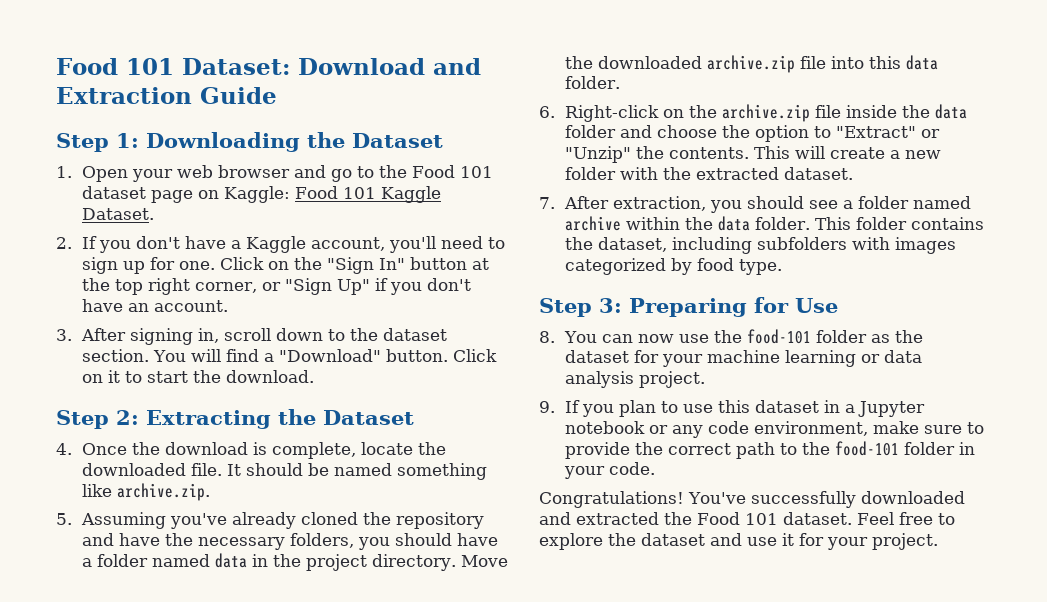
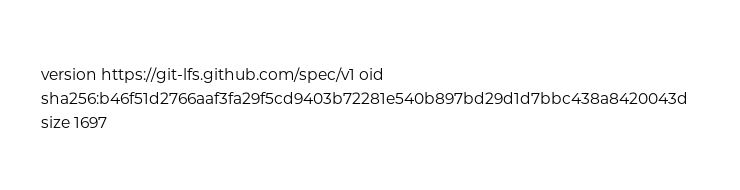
- Food 101 Dataset: Download and Extraction Guide
- Step 1: Downloading the Dataset
- 1. Open your web browser and go to the Food 101 dataset page on Kaggle: Food 101 Kaggle Dataset.
- 2. If you don't have a Kaggle account, you'll need to sign up for one. Click on the "Sign In" button at the top right corner, or "Sign Up" if you don't have an account.
- 3. After signing in, scroll down to the dataset section. You will find a "Download" button. Click on it to start the download.
- Step 2: Extracting the Dataset
- 4. Once the download is complete, locate the downloaded file. It should be named something like archive.zip.
- 5. Assuming you've already cloned the repository and have the necessary folders, you should have a folder named data in the project directory. Move the downloaded archive.zip file into this data folder.
- 6. Right-click on the archive.zip file inside the data folder and choose the option to "Extract" or "Unzip" the contents. This will create a new folder with the extracted dataset.
- 7. After extraction, you should see a folder named archive within the data folder. This folder contains the dataset, including subfolders with images categorized by food type.
- Step 3: Preparing for Use
- 8. You can now use the food-101 folder as the dataset for your machine learning or data analysis project.
- 9. If you plan to use this dataset in a Jupyter notebook or any code environment, make sure to provide the correct path to the food-101 folder in your code.
- Congratulations! You've successfully downloaded and extracted the Food 101 dataset. Feel free to explore the dataset and use it for your project.
+ version https://git-lfs.github.com/spec/v1 oid sha256:b46f51d2766aaf3fa29f5cd9403b72281e540b897bd29d1d7bbc438a8420043d size 1697

